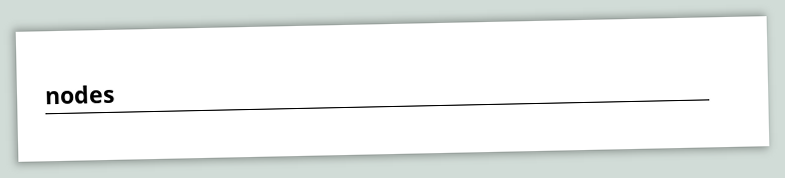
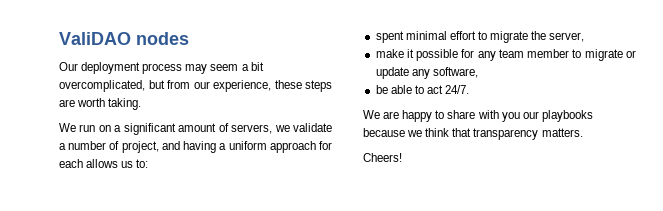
- nodes
+ ValiDAO nodes
+ Our deployment process may seem a bit overcomplicated, but from our experience, these steps are worth taking.
+ We run on a significant amount of servers, we validate a number of project, and having a uniform approach for each allows us to:
+ spent minimal effort to migrate the server,
+ make it possible for any team member to migrate or update any software,
+ be able to act 24/7.
+ We are happy to share with you our playbooks because we think that transparency matters.
+ Cheers!

